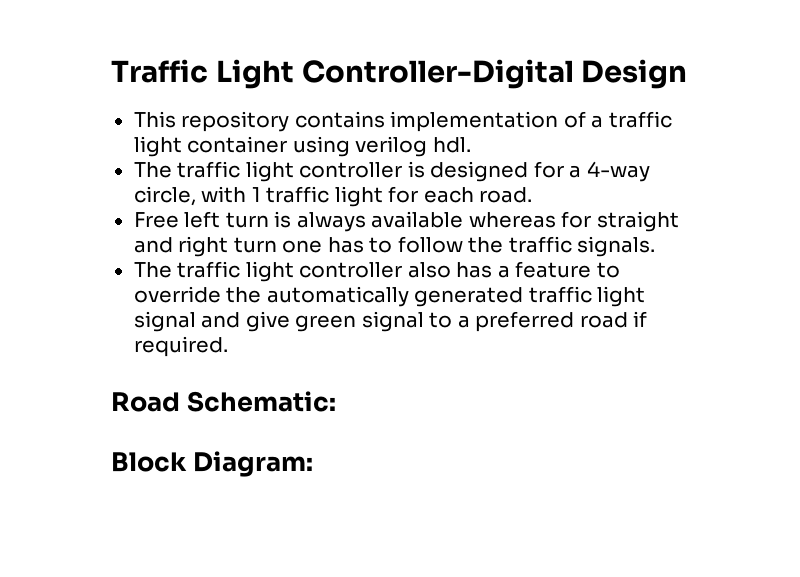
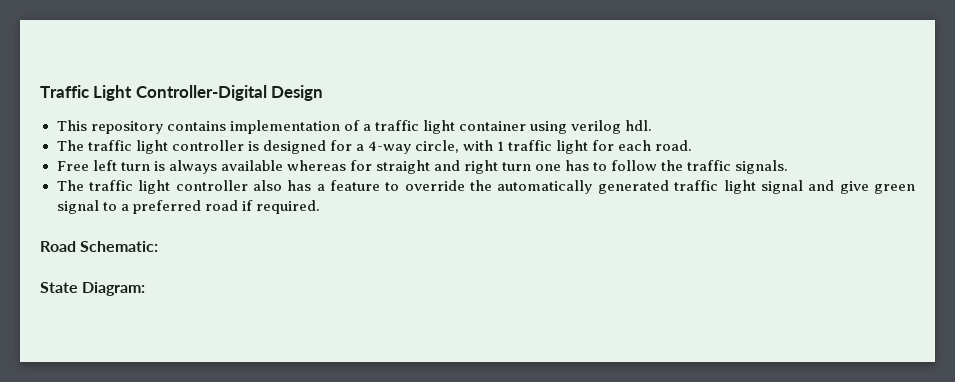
- Block Diagram:
+ State Diagram:

